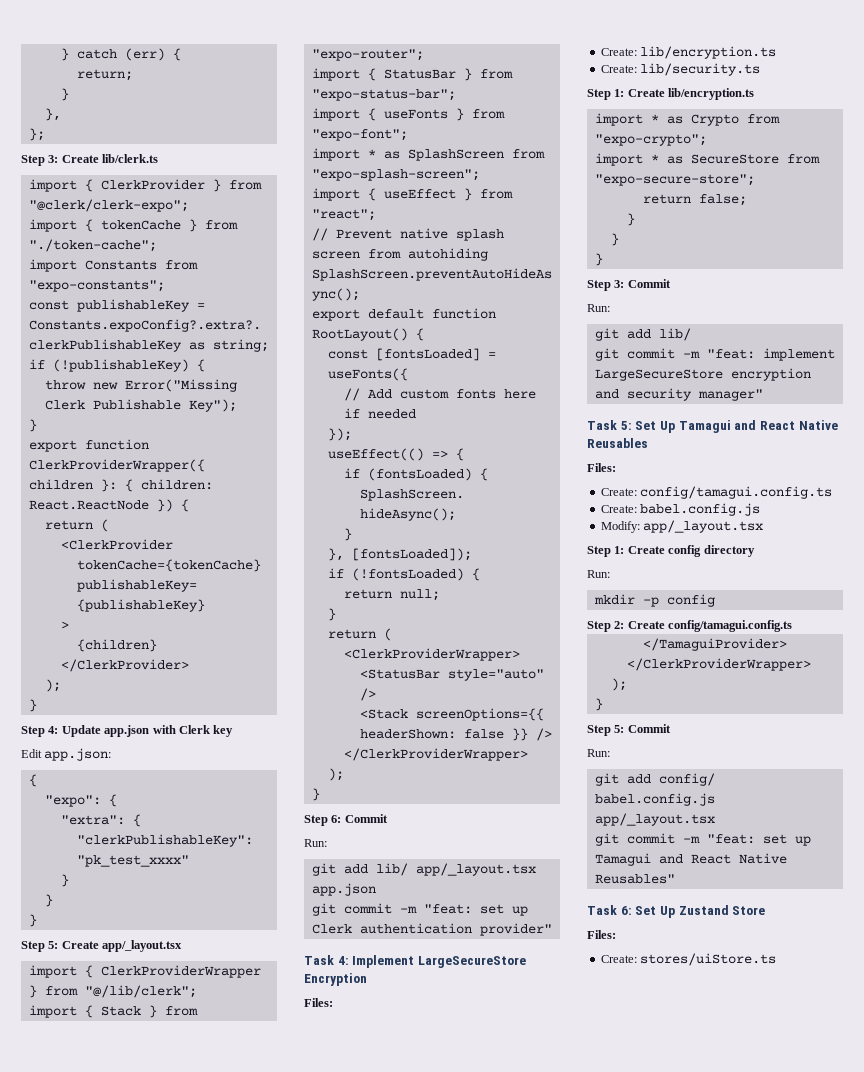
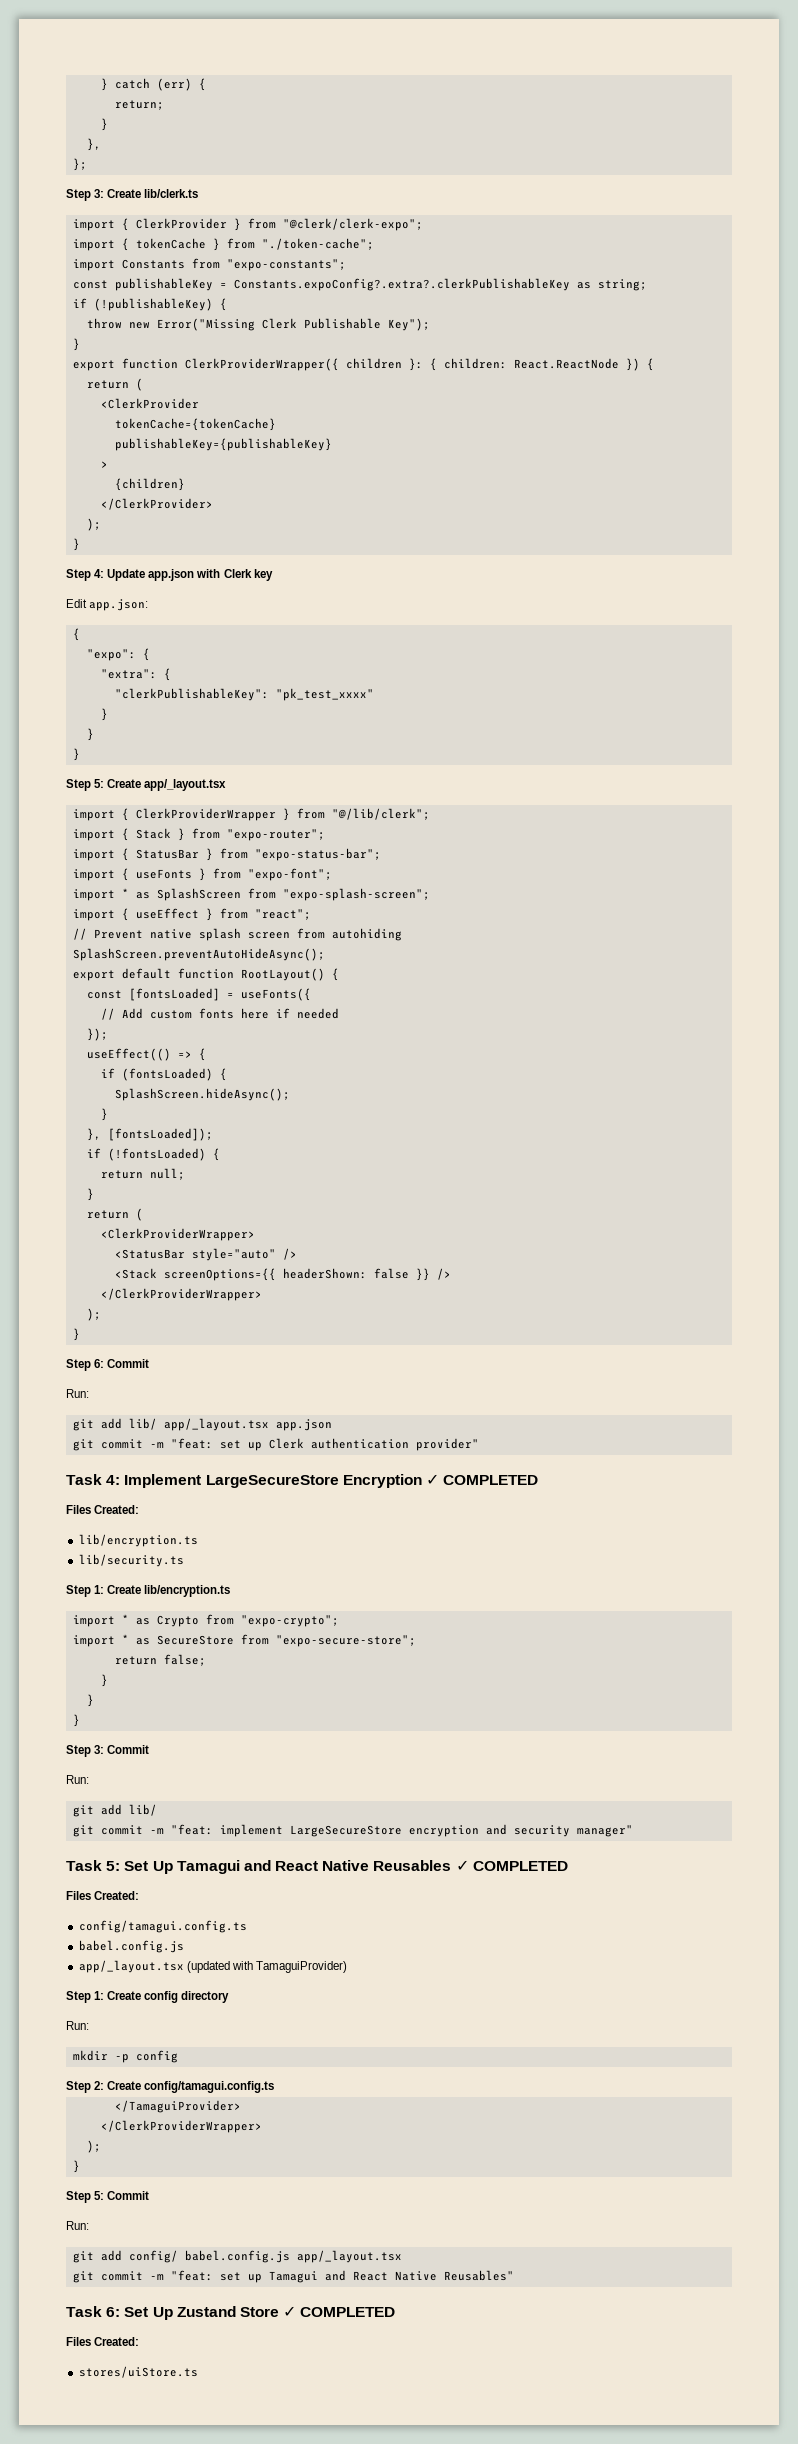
- Task 4: Implement LargeSecureStore Encryption
- Files:
- Create: lib/encryption.ts
- Create: lib/security.ts
+ Task 4: Implement LargeSecureStore Encryption ✓ COMPLETED
+ Files Created:
+ lib/encryption.ts
+ lib/security.ts
- Task 5: Set Up Tamagui and React Native Reusables
- Files:
- Create: config/tamagui.config.ts
- Create: babel.config.js
+ Task 5: Set Up Tamagui and React Native Reusables ✓ COMPLETED
+ Files Created:
+ config/tamagui.config.ts
+ babel.config.js
- Modify: app/_layout.tsx
+ app/_layout.tsx (updated with TamaguiProvider)
- Task 6: Set Up Zustand Store
- Files:
- Create: stores/uiStore.ts
+ Task 6: Set Up Zustand Store ✓ COMPLETED
+ Files Created:
+ stores/uiStore.ts

